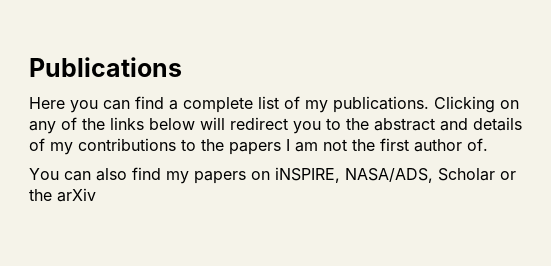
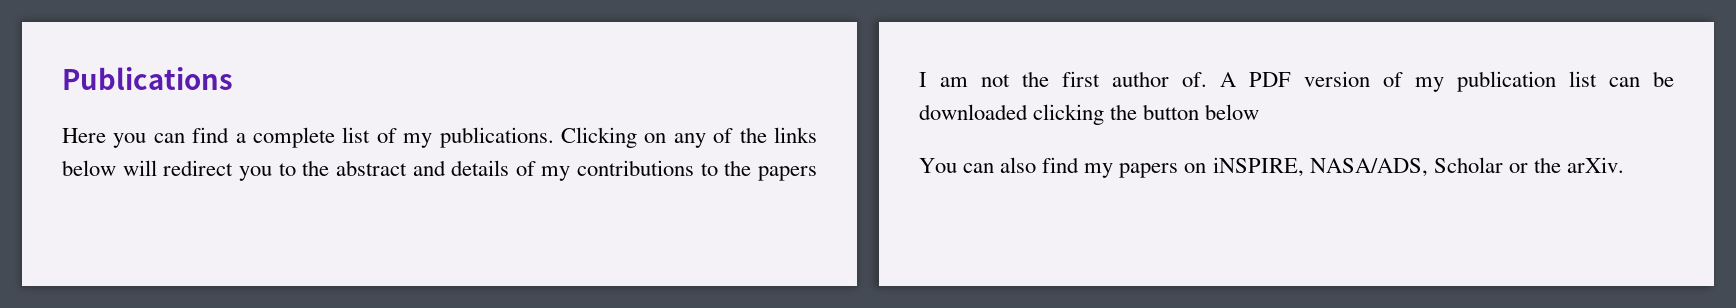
+ A PDF version of my publication list can be downloaded clicking the button below
- You can also find my papers on iNSPIRE, NASA/ADS, Scholar or the arXiv
+ You can also find my papers on iNSPIRE, NASA/ADS, Scholar or the arXiv.

